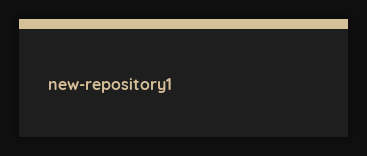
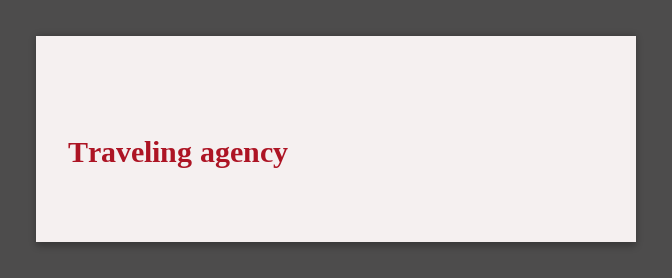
- new-repository1
+ Traveling agency

